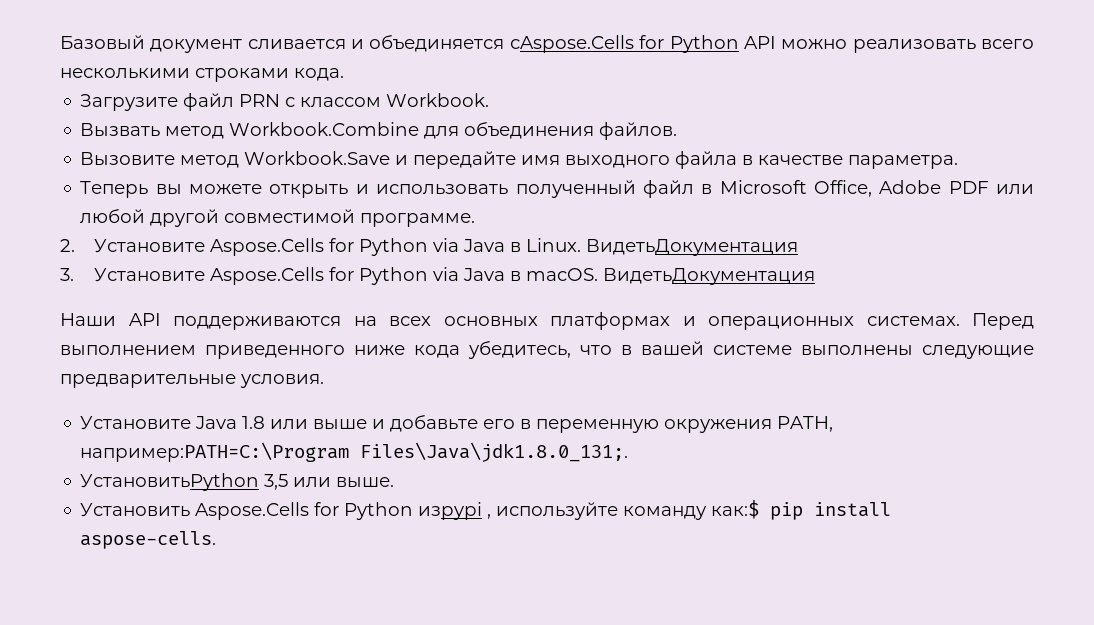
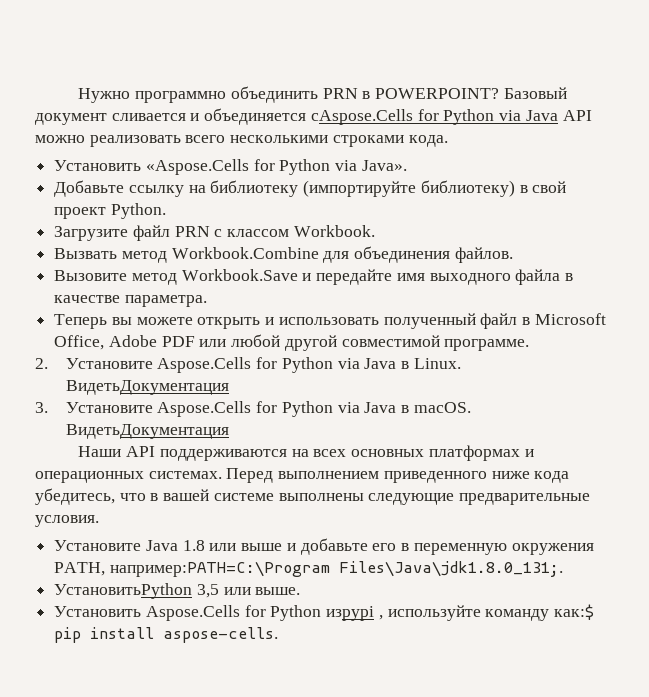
+ Нужно программно объединить PRN в POWERPOINT?
- Базовый документ сливается и объединяется сAspose.Cells for Python API можно реализовать всего несколькими строками кода.
+ Базовый документ сливается и объединяется сAspose.Cells for Python via Java API можно реализовать всего несколькими строками кода.
+ Установить «Aspose.Cells for Python via Java».
+ Добавьте ссылку на библиотеку (импортируйте библиотеку) в свой проект Python.

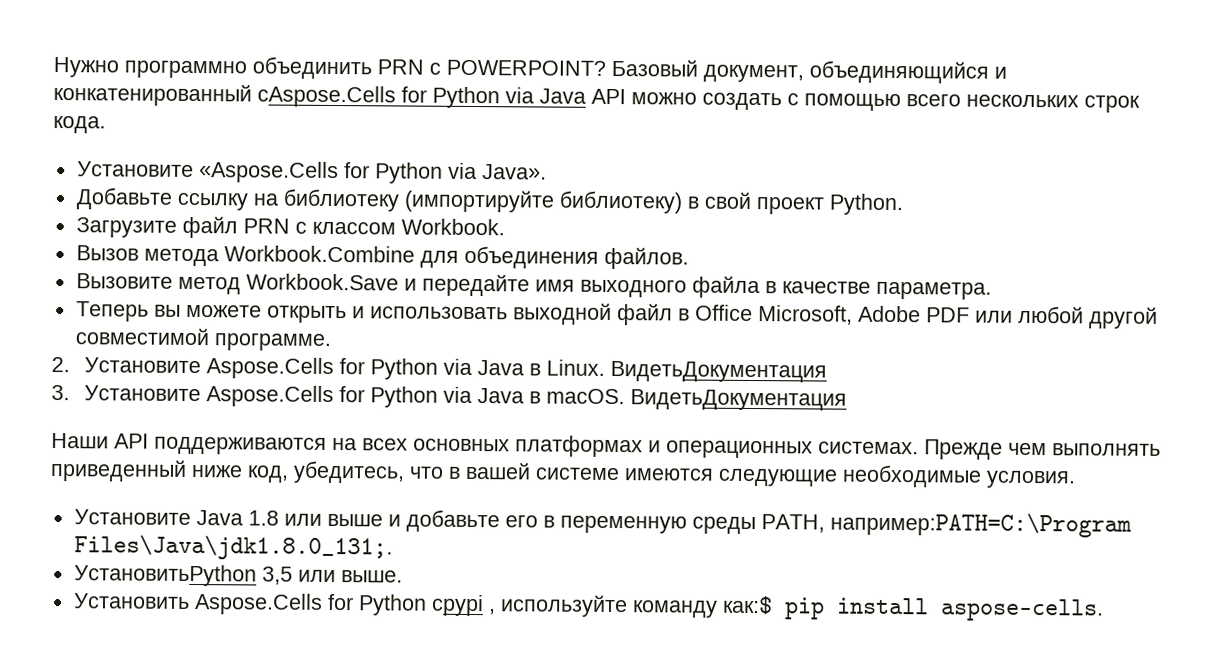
- Нужно программно объединить PRN в POWERPOINT?
+ Нужно программно объединить PRN с POWERPOINT?
- Базовый документ сливается и объединяется сAspose.Cells for Python via Java API можно реализовать всего несколькими строками кода.
+ Базовый документ, объединяющийся и конкатенированный сAspose.Cells for Python via Java API можно создать с помощью всего нескольких строк кода.
- Установить «Aspose.Cells for Python via Java».
+ Установите «Aspose.Cells for Python via Java».
- Вызвать метод Workbook.Combine для объединения файлов.
+ Вызов метода Workbook.Combine для объединения файлов.
- Теперь вы можете открыть и использовать полученный файл в Microsoft Office, Adobe PDF или любой другой совместимой программе.
+ Теперь вы можете открыть и использовать выходной файл в Office Microsoft, Adobe PDF или любой другой совместимой программе.
- Перед выполнением приведенного ниже кода убедитесь, что в вашей системе выполнены следующие предварительные условия.
+ Прежде чем выполнять приведенный ниже код, убедитесь, что в вашей системе имеются следующие необходимые условия.
- Установите Java 1.8 или выше и добавьте его в переменную окружения PATH, например:PATH=C:\Program Files\Java\jdk1.8.0_131;.
+ Установите Java 1.8 или выше и добавьте его в переменную среды PATH, например:PATH=C:\Program Files\Java\jdk1.8.0_131;.
- Установить Aspose.Cells for Python изpypi , используйте команду как:$ pip install aspose-cells.
+ Установить Aspose.Cells for Python сpypi , используйте команду как:$ pip install aspose-cells.

